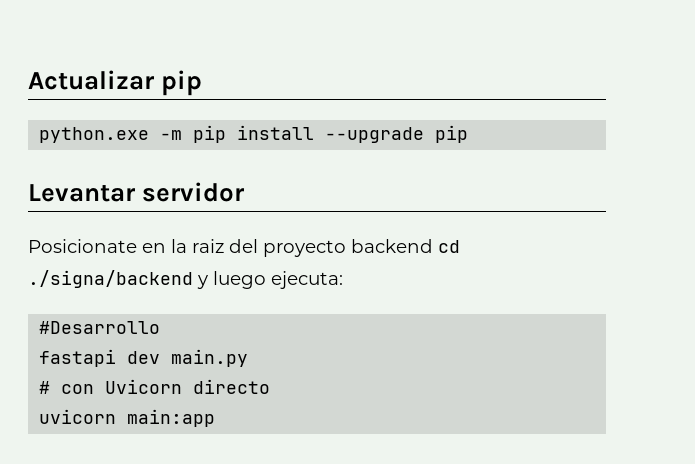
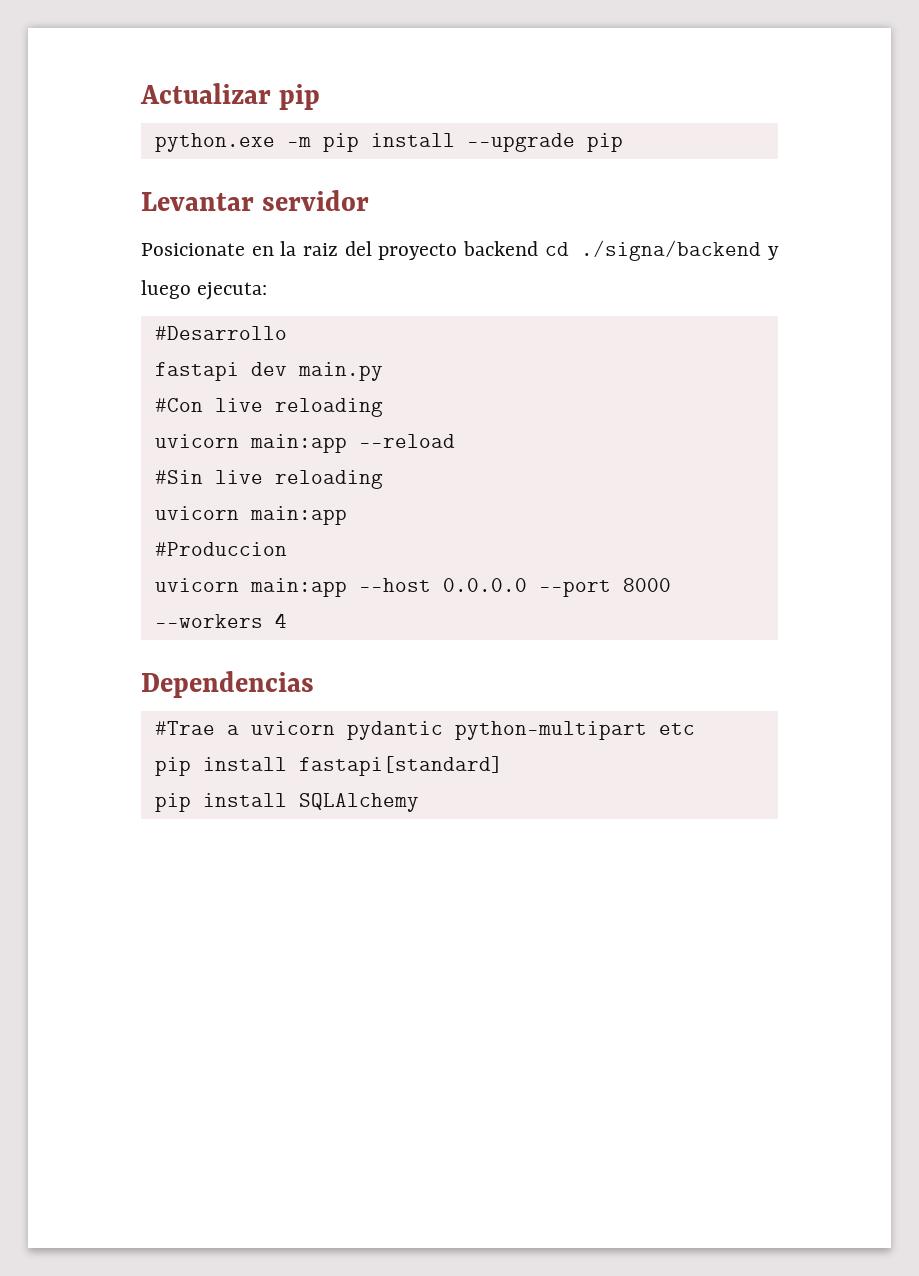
- # con Uvicorn directo
+ #Con live reloading
+ uvicorn main:app --reload
+ #Sin live reloading
  uvicorn main:app
+ #Produccion
+ uvicorn main:app --host 0.0.0.0 --port 8000 --workers 4
+ Dependencias
+ #Trae a uvicorn pydantic python-multipart etc
+ pip install fastapi[standard]
+ pip install SQLAlchemy

